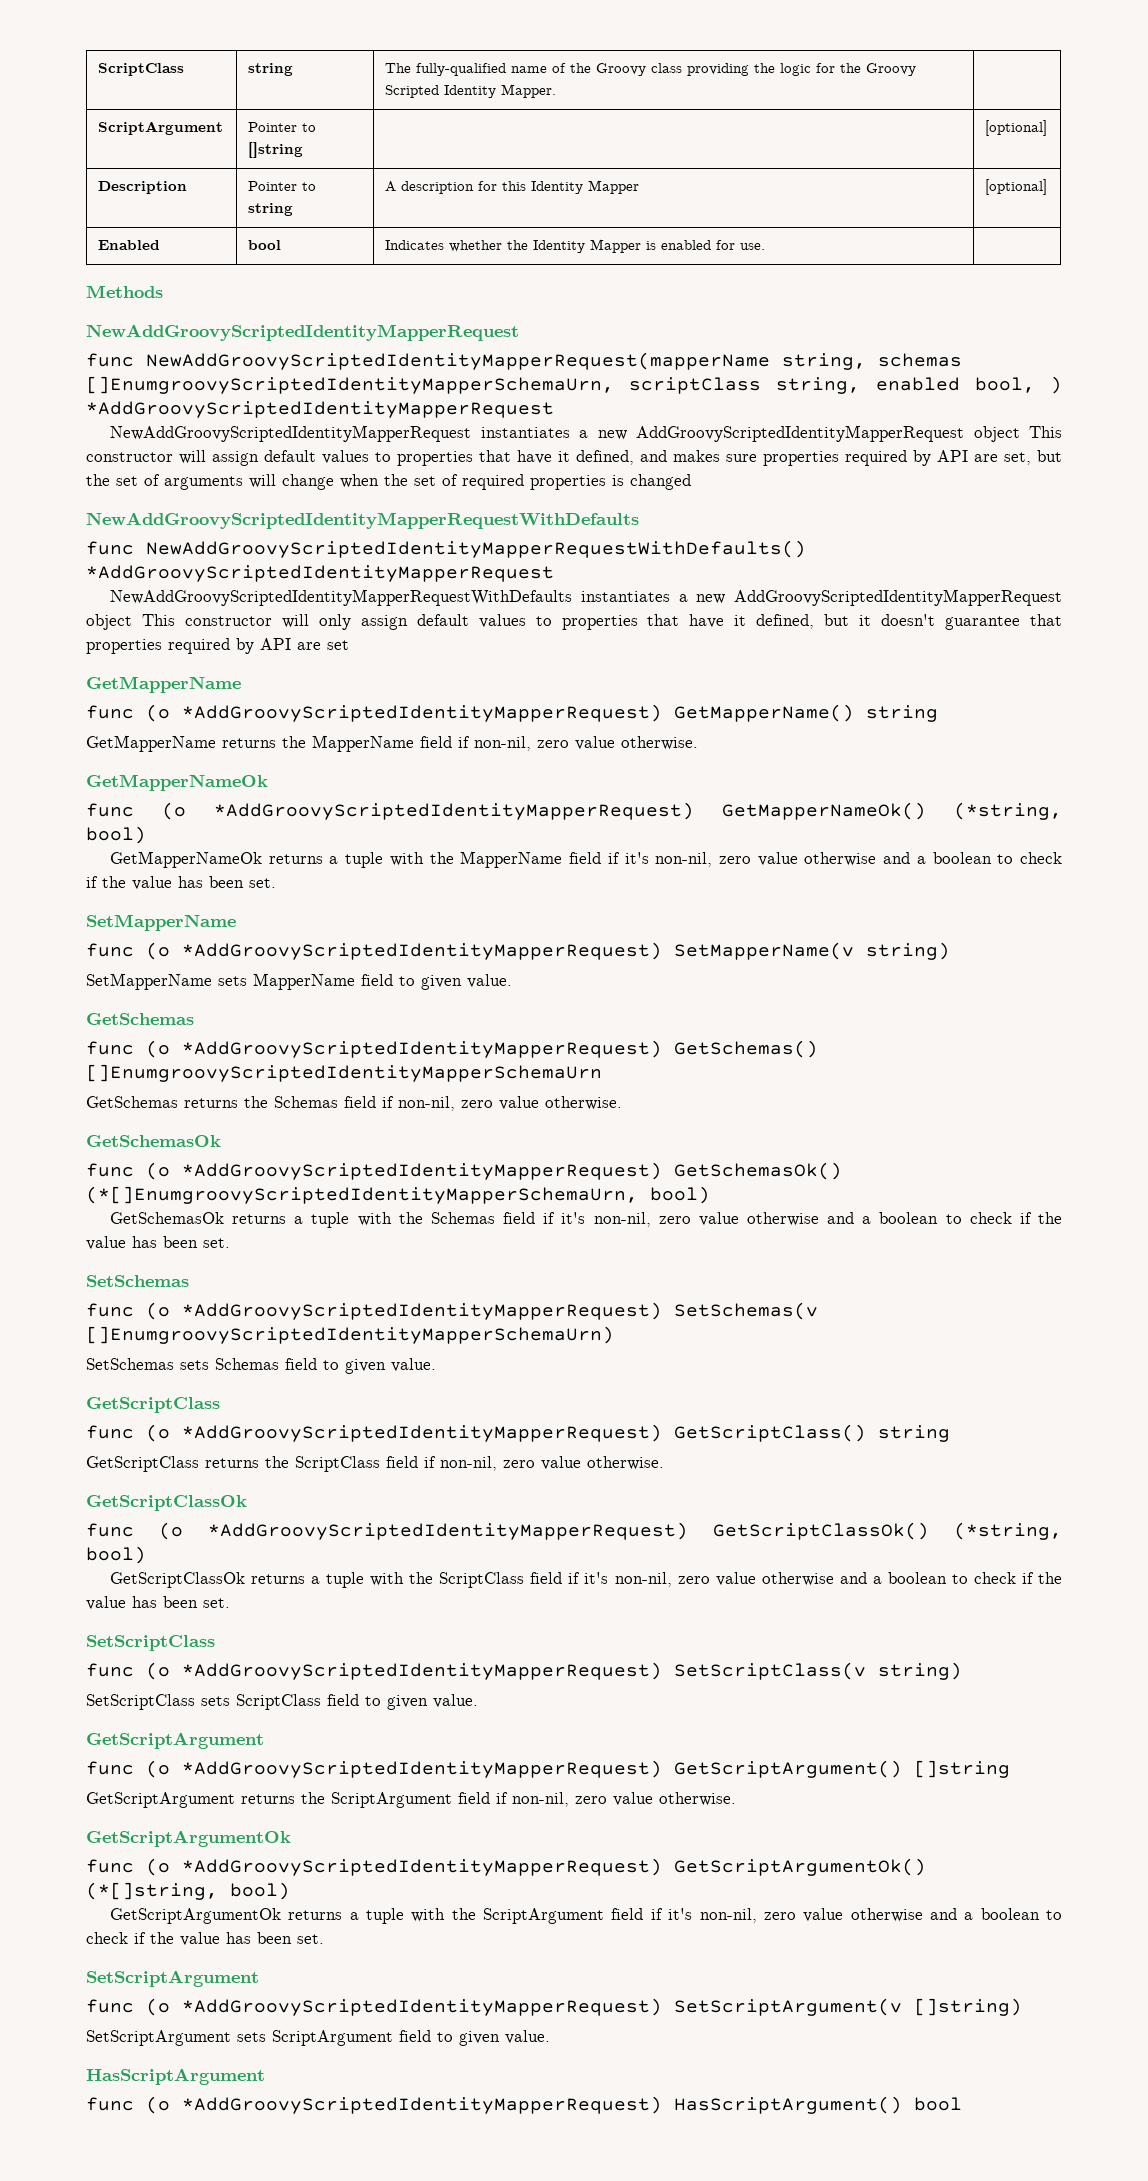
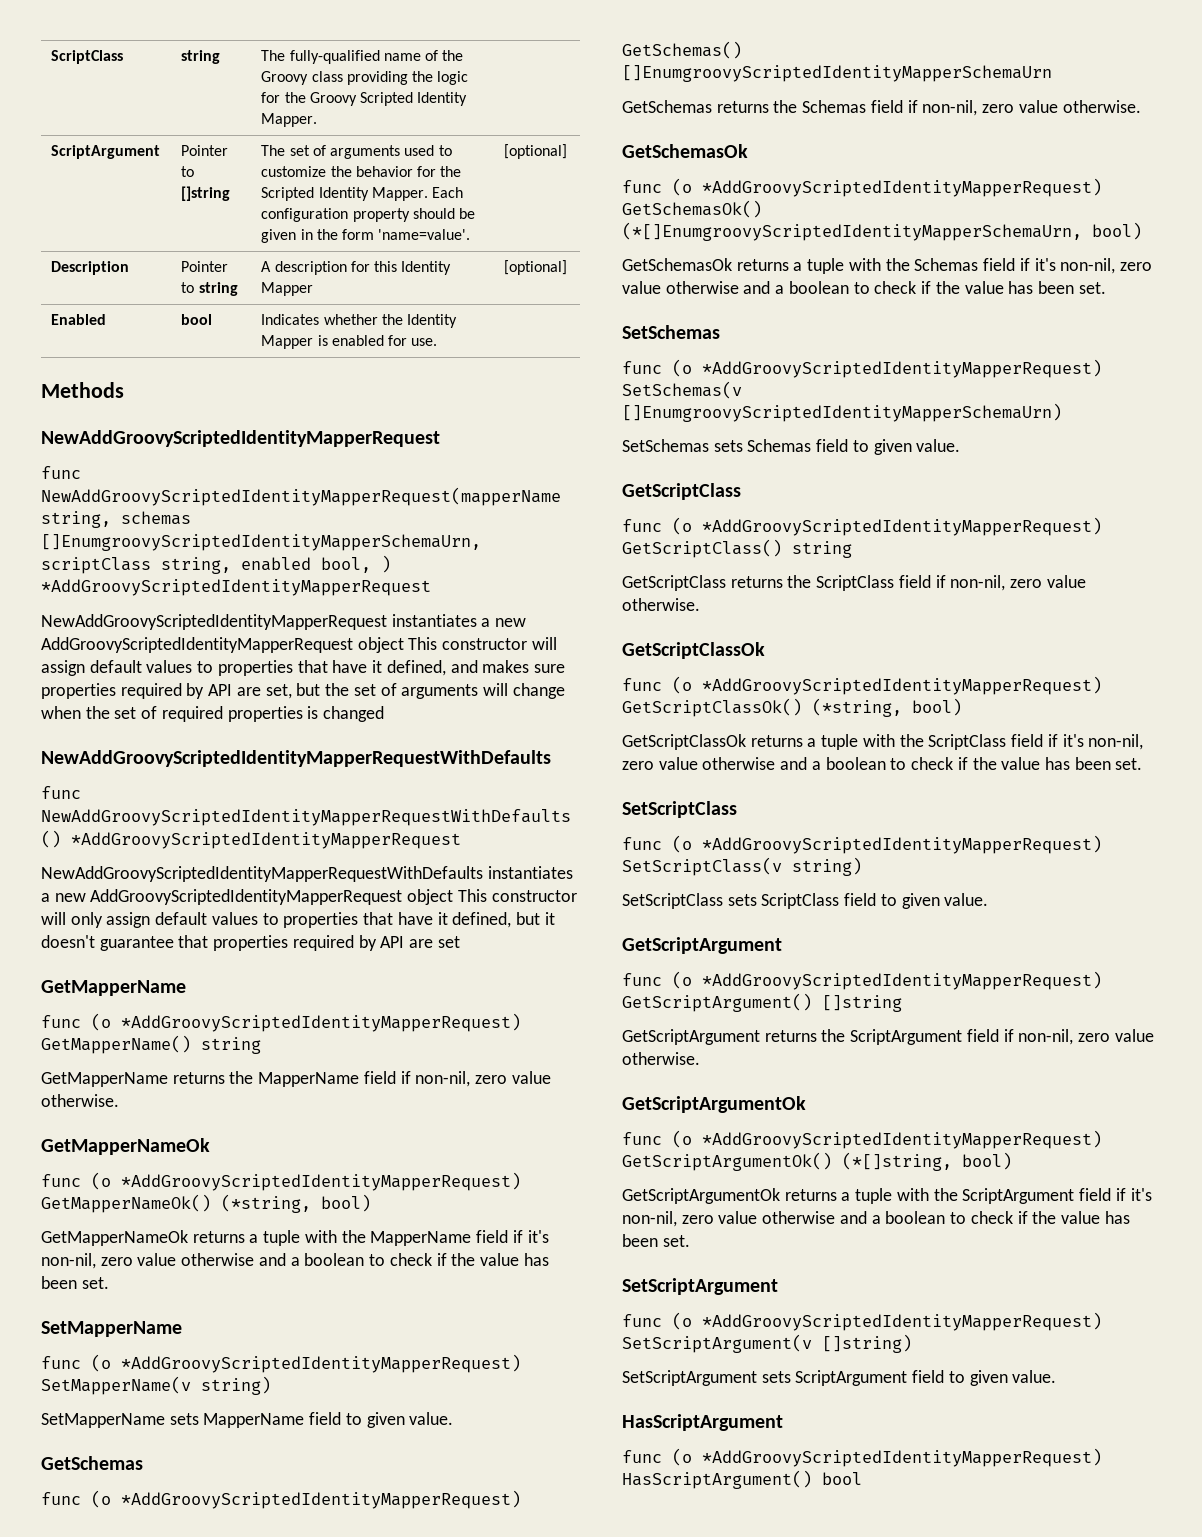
- ScriptArgument | Pointer to []string | | [optional]
+ ScriptArgument | Pointer to []string | The set of arguments used to customize the behavior for the Scripted Identity Mapper. Each configuration property should be given in the form 'name=value'. | [optional]

